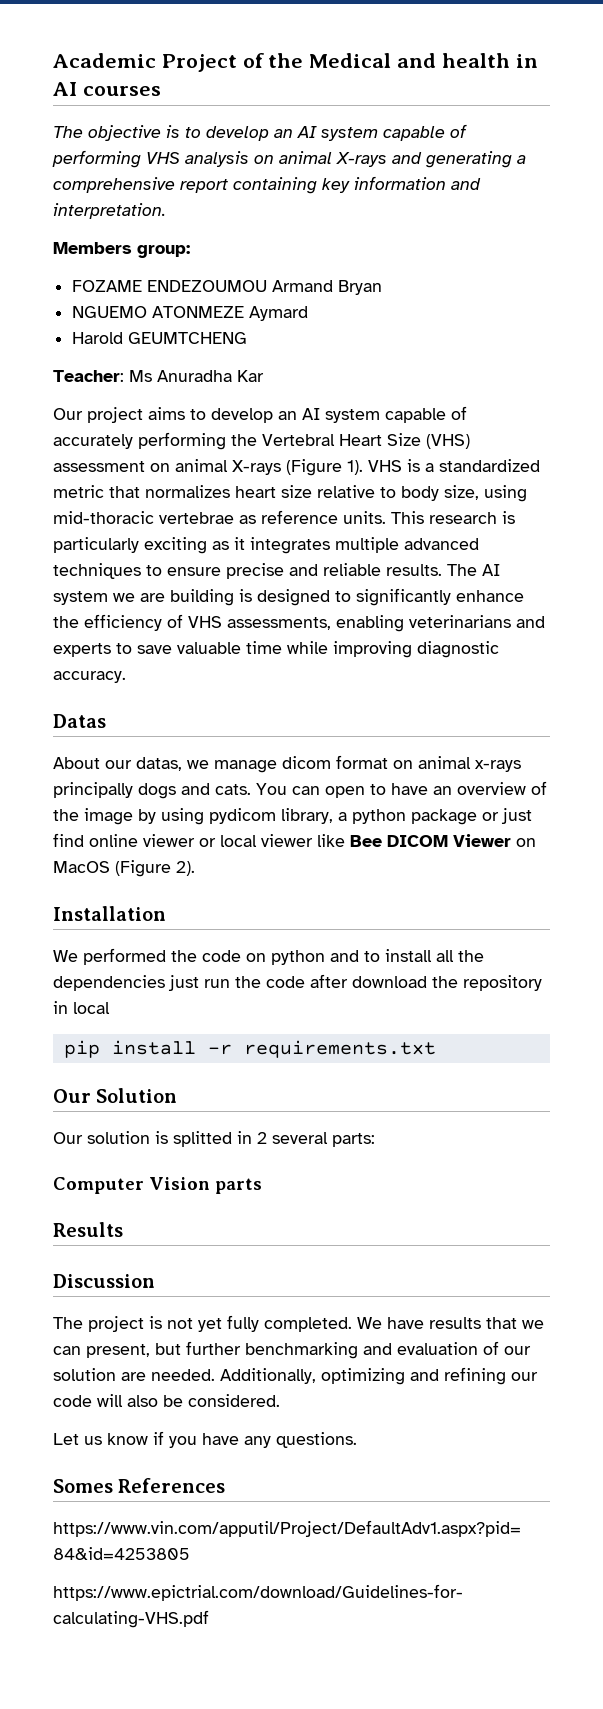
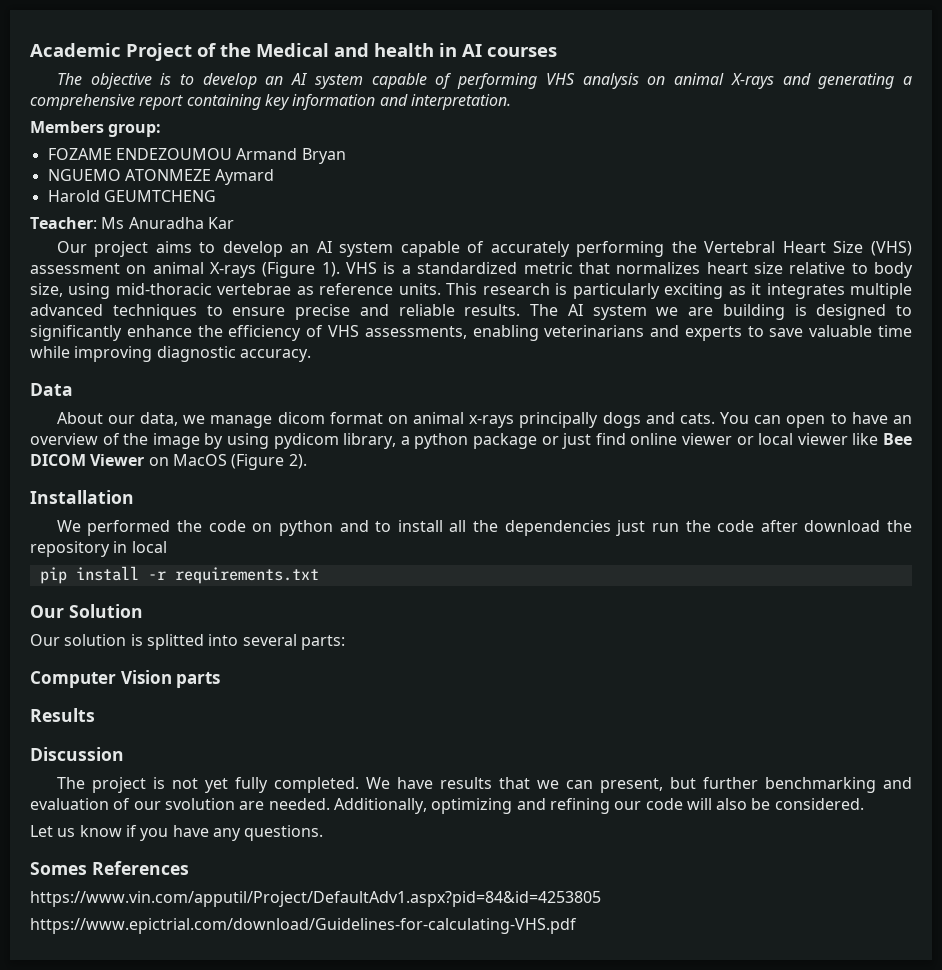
- Datas
+ Data
- About our datas, we manage dicom format on animal x-rays principally dogs and cats.
+ About our data, we manage dicom format on animal x-rays principally dogs and cats.
- Our solution is splitted in 2 several parts:
+ Our solution is splitted into several parts:
- We have results that we can present, but further benchmarking and evaluation of our solution are needed.
+ We have results that we can present, but further benchmarking and evaluation of our svolution are needed.

